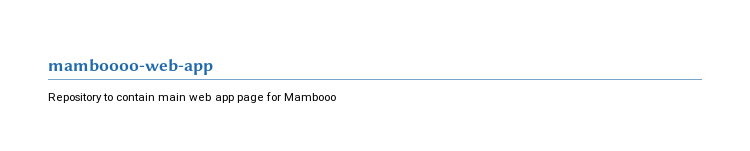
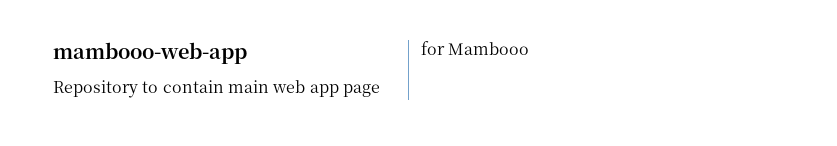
- mamboooo-web-app
+ mambooo-web-app

